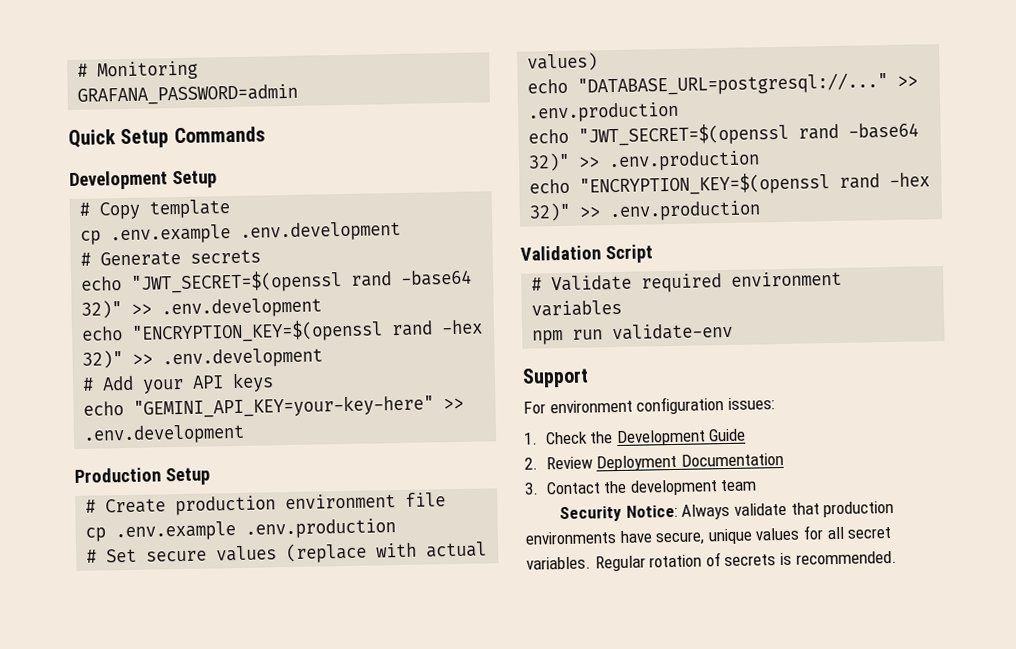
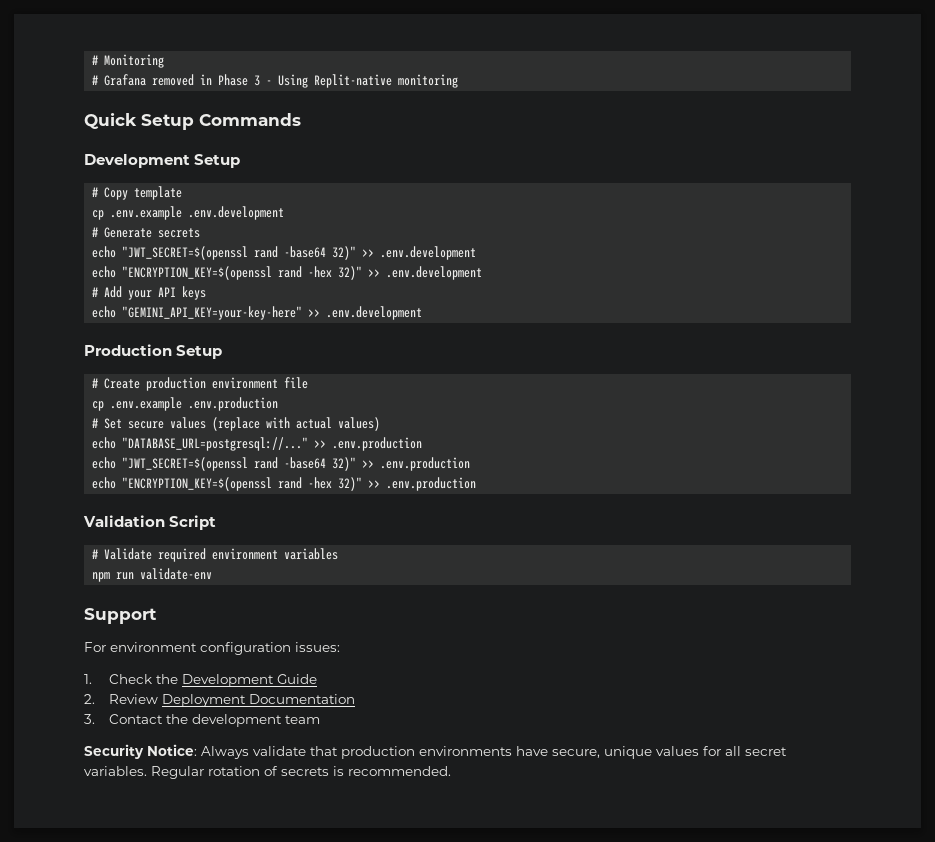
- GRAFANA_PASSWORD=admin
+ # Grafana removed in Phase 3 - Using Replit-native monitoring

